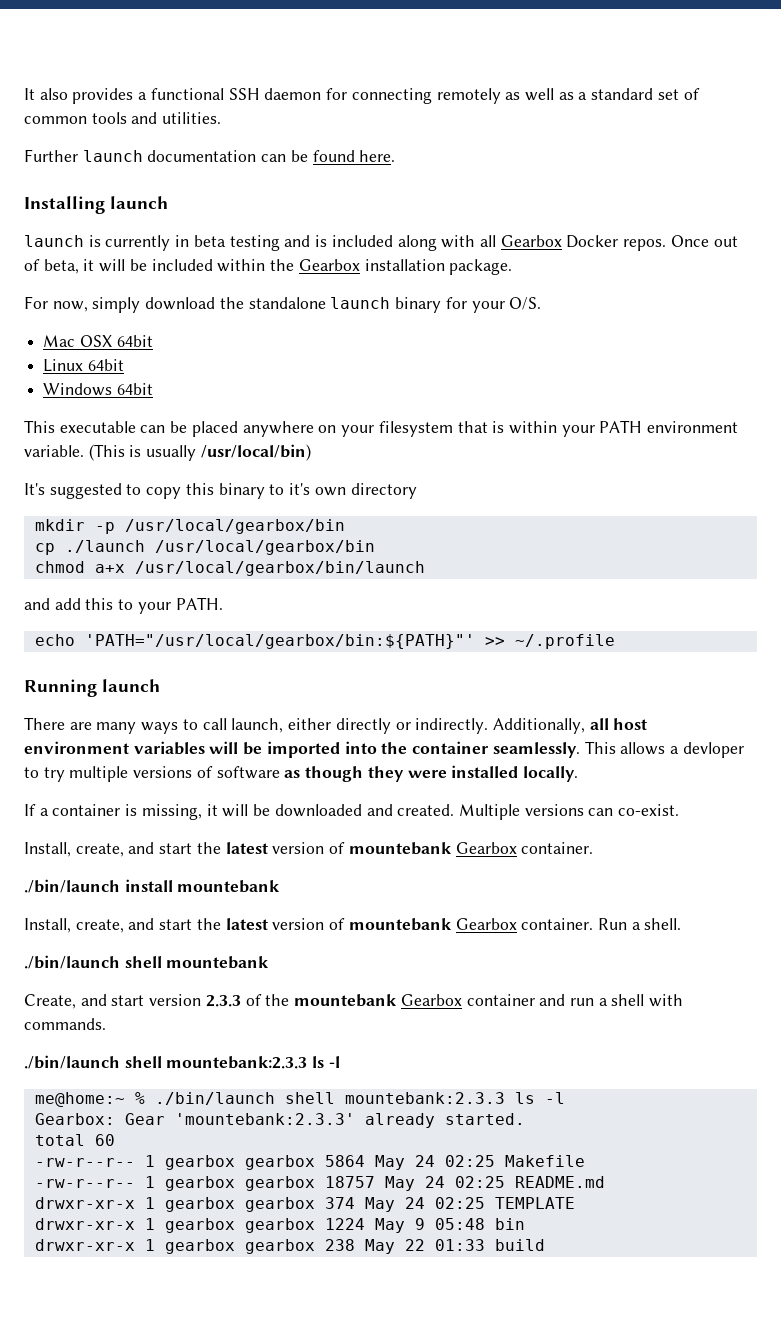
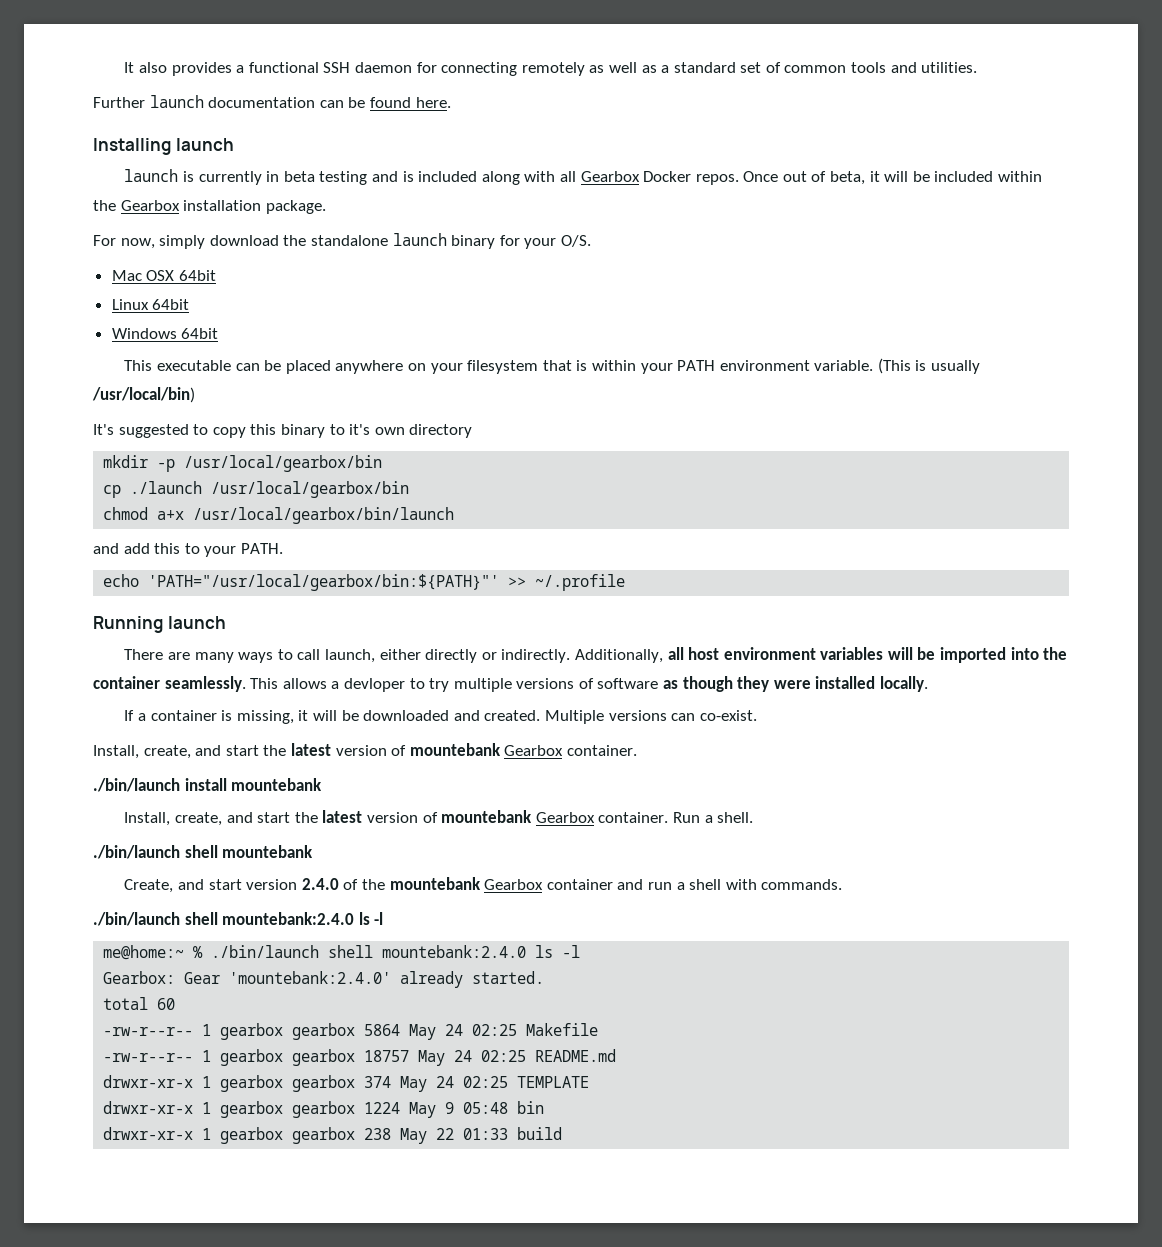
- Create, and start version 2.3.3 of the mountebank Gearbox container and run a shell with commands.
- ./bin/launch shell mountebank:2.3.3 ls -l
+ Create, and start version 2.4.0 of the mountebank Gearbox container and run a shell with commands.
+ ./bin/launch shell mountebank:2.4.0 ls -l
- me@home:~ % ./bin/launch shell mountebank:2.3.3 ls -l
+ me@home:~ % ./bin/launch shell mountebank:2.4.0 ls -l
- Gearbox: Gear 'mountebank:2.3.3' already started.
+ Gearbox: Gear 'mountebank:2.4.0' already started.

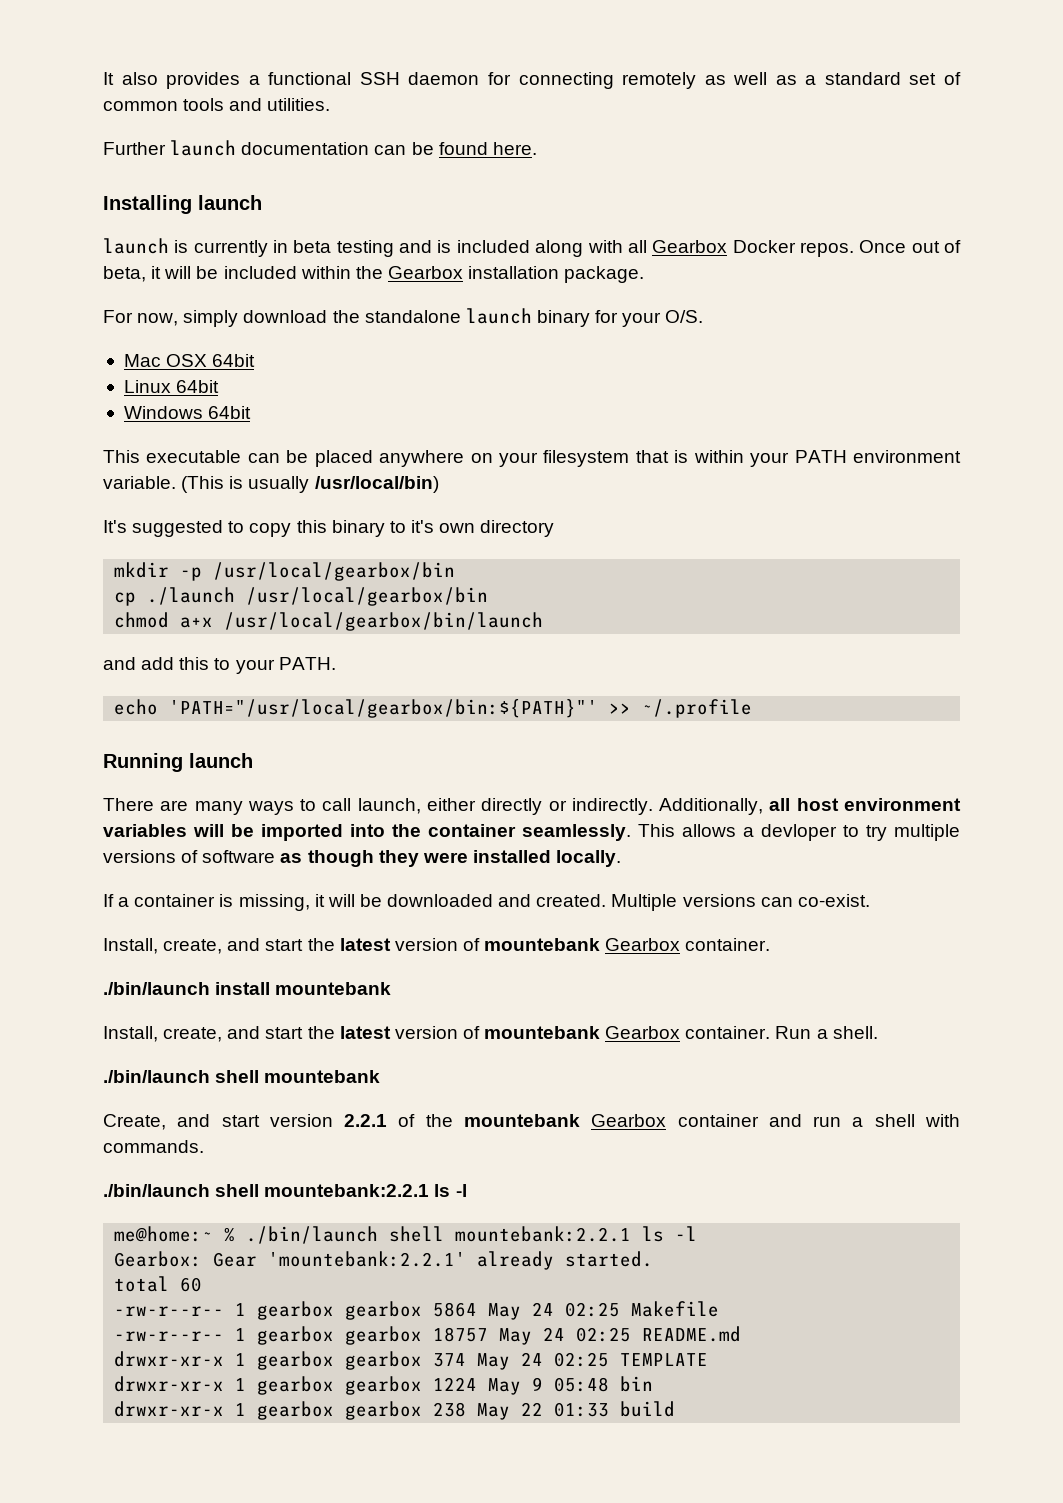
- Create, and start version 2.4.0 of the mountebank Gearbox container and run a shell with commands.
- ./bin/launch shell mountebank:2.4.0 ls -l
+ Create, and start version 2.2.1 of the mountebank Gearbox container and run a shell with commands.
+ ./bin/launch shell mountebank:2.2.1 ls -l
- me@home:~ % ./bin/launch shell mountebank:2.4.0 ls -l
+ me@home:~ % ./bin/launch shell mountebank:2.2.1 ls -l
- Gearbox: Gear 'mountebank:2.4.0' already started.
+ Gearbox: Gear 'mountebank:2.2.1' already started.

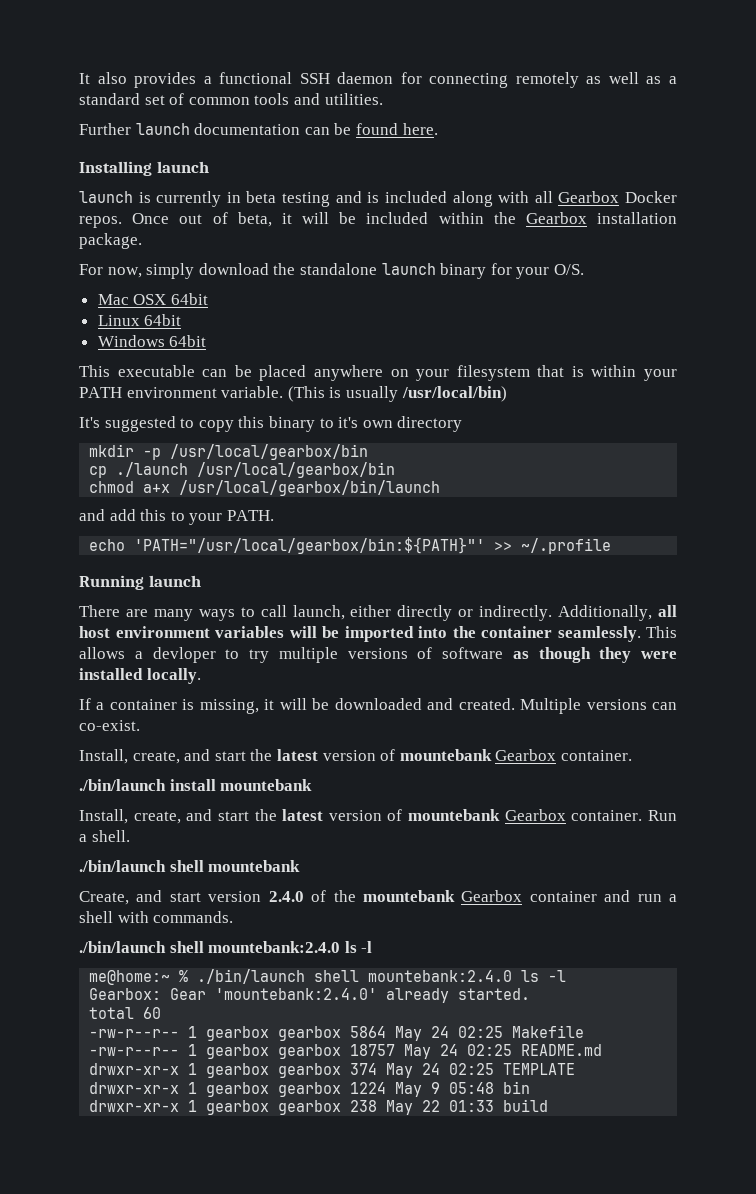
- Create, and start version 2.2.1 of the mountebank Gearbox container and run a shell with commands.
- ./bin/launch shell mountebank:2.2.1 ls -l
+ Create, and start version 2.4.0 of the mountebank Gearbox container and run a shell with commands.
+ ./bin/launch shell mountebank:2.4.0 ls -l
- me@home:~ % ./bin/launch shell mountebank:2.2.1 ls -l
+ me@home:~ % ./bin/launch shell mountebank:2.4.0 ls -l
- Gearbox: Gear 'mountebank:2.2.1' already started.
+ Gearbox: Gear 'mountebank:2.4.0' already started.

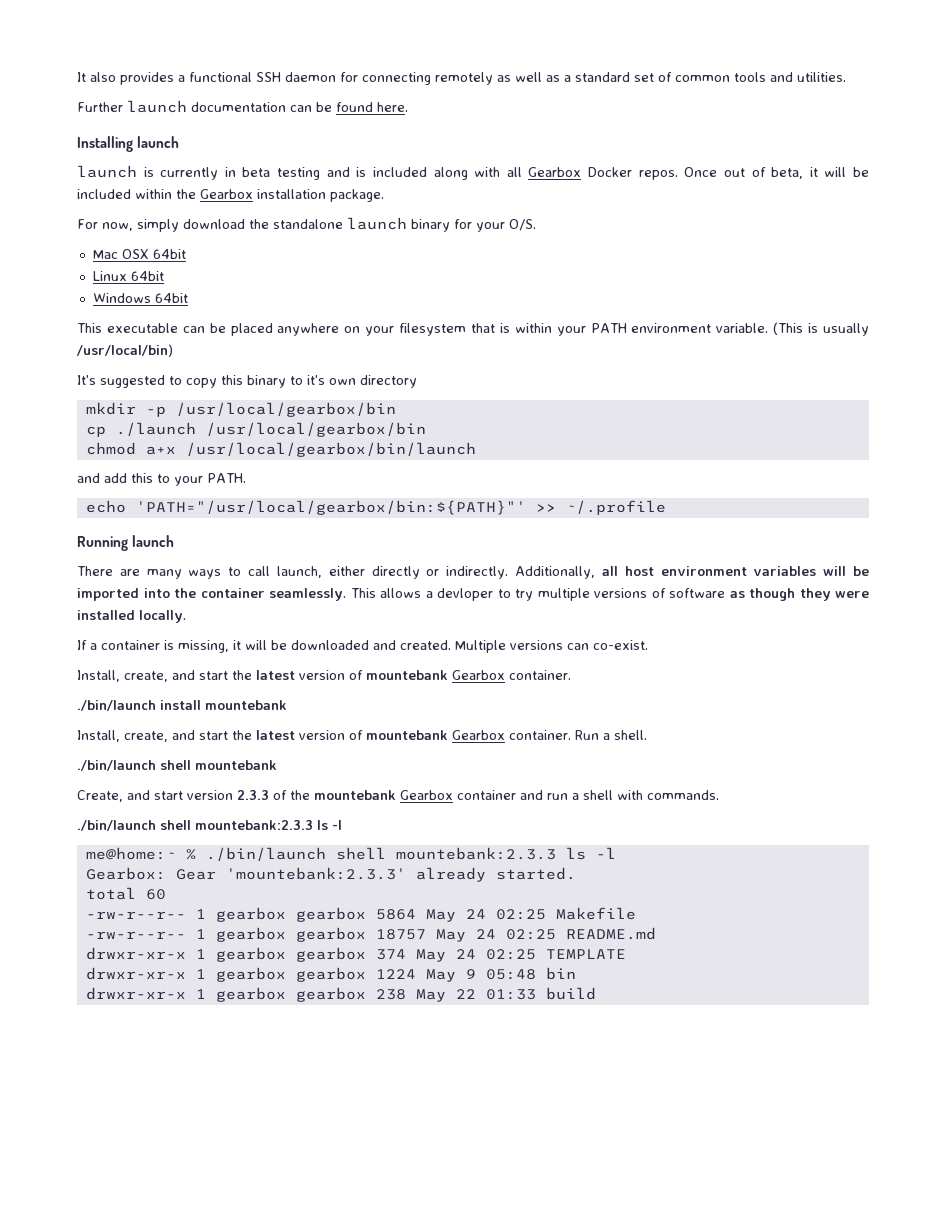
- Create, and start version 2.4.0 of the mountebank Gearbox container and run a shell with commands.
- ./bin/launch shell mountebank:2.4.0 ls -l
+ Create, and start version 2.3.3 of the mountebank Gearbox container and run a shell with commands.
+ ./bin/launch shell mountebank:2.3.3 ls -l
- me@home:~ % ./bin/launch shell mountebank:2.4.0 ls -l
+ me@home:~ % ./bin/launch shell mountebank:2.3.3 ls -l
- Gearbox: Gear 'mountebank:2.4.0' already started.
+ Gearbox: Gear 'mountebank:2.3.3' already started.

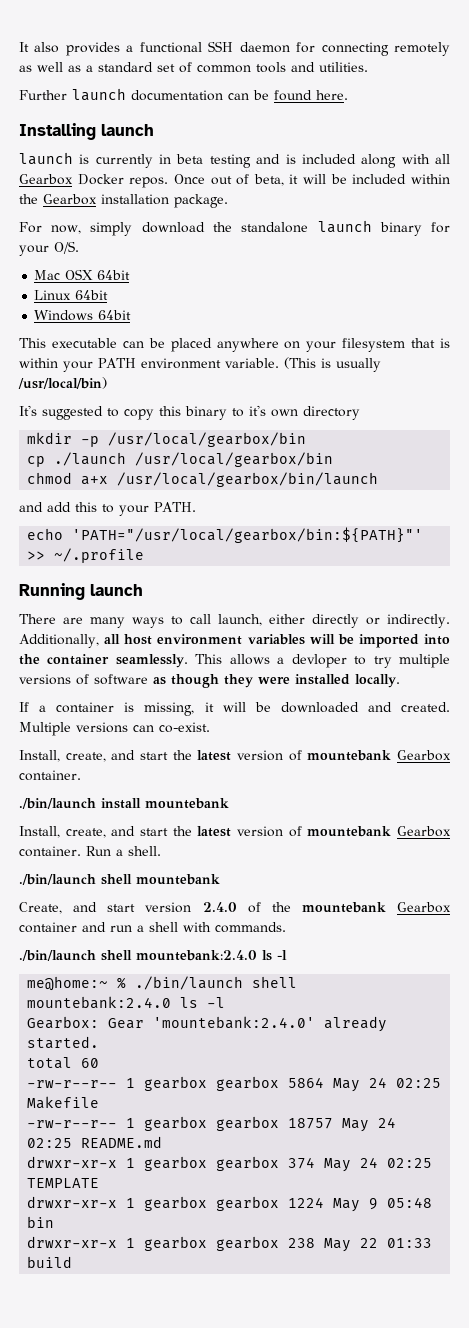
- Create, and start version 2.3.3 of the mountebank Gearbox container and run a shell with commands.
- ./bin/launch shell mountebank:2.3.3 ls -l
+ Create, and start version 2.4.0 of the mountebank Gearbox container and run a shell with commands.
+ ./bin/launch shell mountebank:2.4.0 ls -l
- me@home:~ % ./bin/launch shell mountebank:2.3.3 ls -l
+ me@home:~ % ./bin/launch shell mountebank:2.4.0 ls -l
- Gearbox: Gear 'mountebank:2.3.3' already started.
+ Gearbox: Gear 'mountebank:2.4.0' already started.

